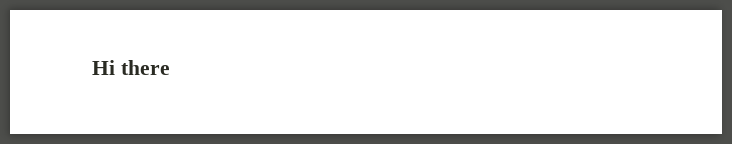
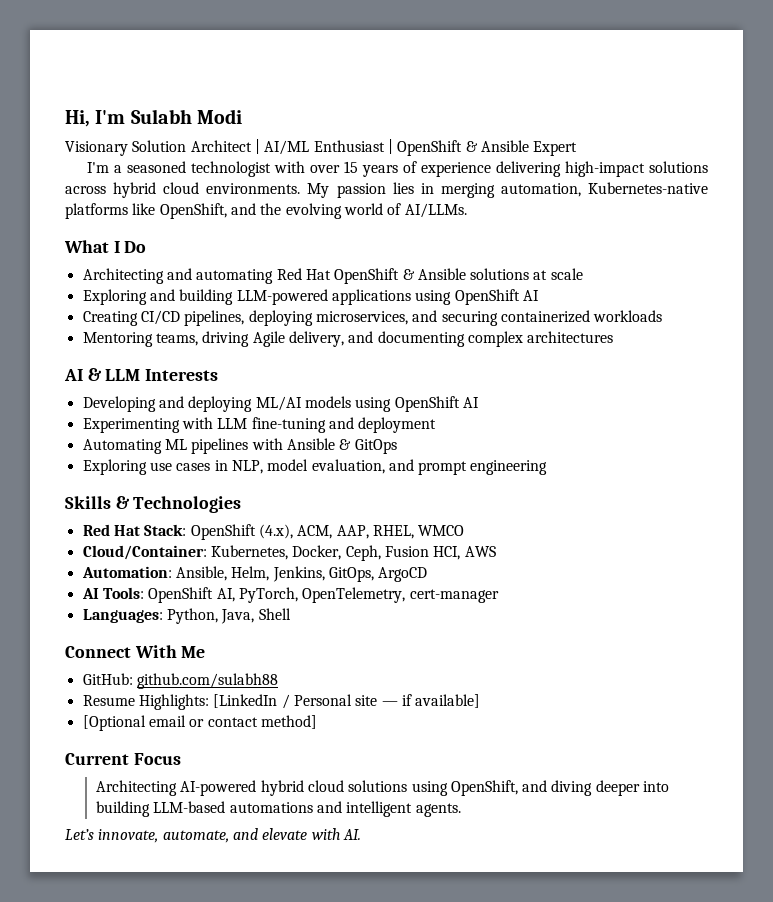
- Hi there
+ Hi, I'm Sulabh Modi
+ Visionary Solution Architect | AI/ML Enthusiast | OpenShift & Ansible Expert
+ I'm a seasoned technologist with over 15 years of experience delivering high-impact solutions across hybrid cloud environments. My passion lies in merging automation, Kubernetes-native platforms like OpenShift, and the evolving world of AI/LLMs.
+ What I Do
+ Architecting and automating Red Hat OpenShift & Ansible solutions at scale
+ Exploring and building LLM-powered applications using OpenShift AI
+ Creating CI/CD pipelines, deploying microservices, and securing containerized workloads
+ Mentoring teams, driving Agile delivery, and documenting complex architectures
+ AI & LLM Interests
+ Developing and deploying ML/AI models using OpenShift AI
+ Experimenting with LLM fine-tuning and deployment
+ Automating ML pipelines with Ansible & GitOps
+ Exploring use cases in NLP, model evaluation, and prompt engineering
+ Skills & Technologies
+ Red Hat Stack: OpenShift (4.x), ACM, AAP, RHEL, WMCO
+ Cloud/Container: Kubernetes, Docker, Ceph, Fusion HCI, AWS
+ Automation: Ansible, Helm, Jenkins, GitOps, ArgoCD
+ AI Tools: OpenShift AI, PyTorch, OpenTelemetry, cert-manager
+ Languages: Python, Java, Shell
+ Connect With Me
+ GitHub: github.com/sulabh88
+ Resume Highlights: [LinkedIn / Personal site — if available]
+ [Optional email or contact method]
+ Current Focus
+ Architecting AI-powered hybrid cloud solutions using OpenShift, and diving deeper into building LLM-based automations and intelligent agents.
+ Let’s innovate, automate, and elevate with AI.

